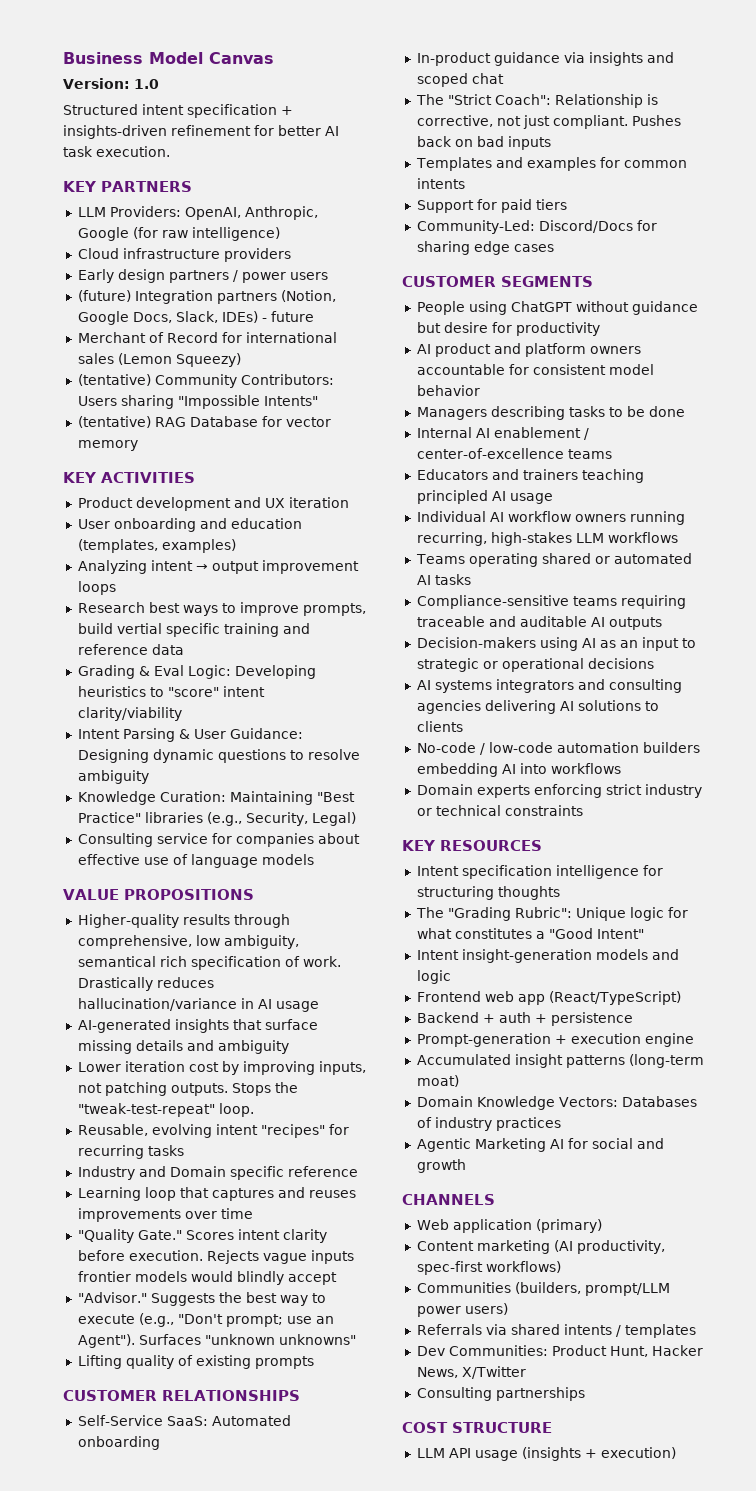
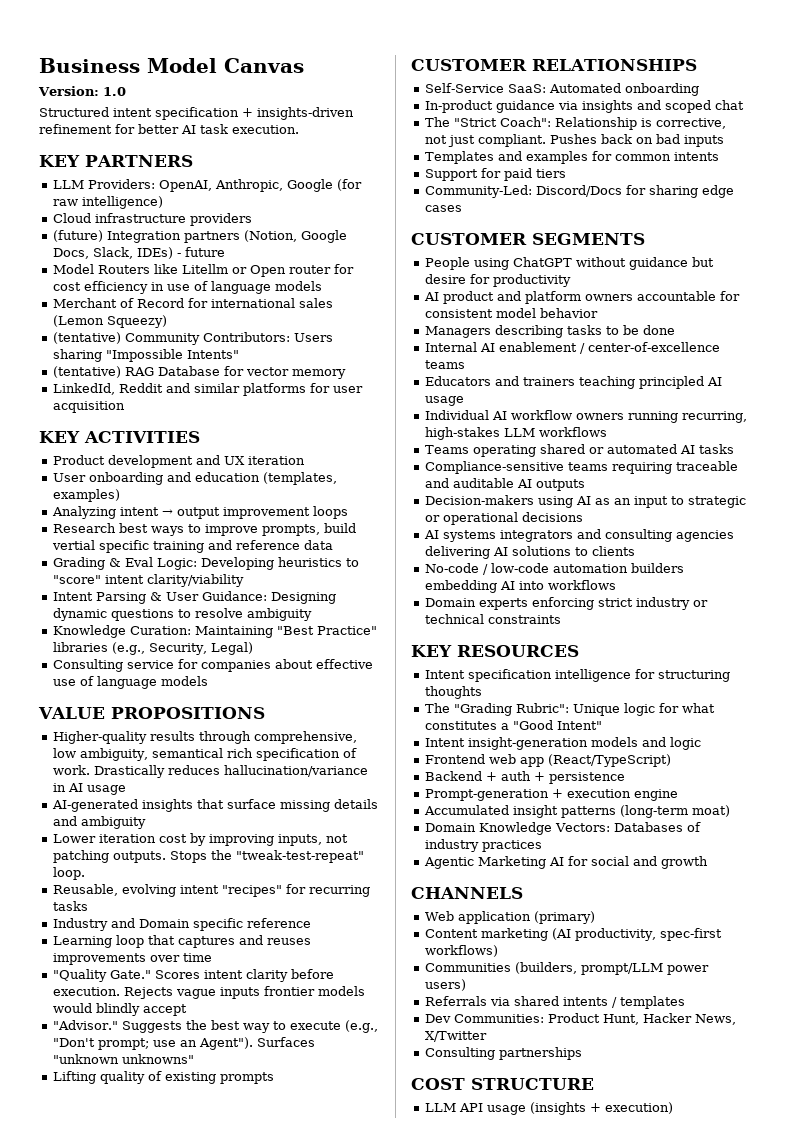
- Early design partners / power users
+ Model Routers like Litellm or Open router for cost efficiency in use of language models
+ LinkedId, Reddit and similar platforms for user acquisition

